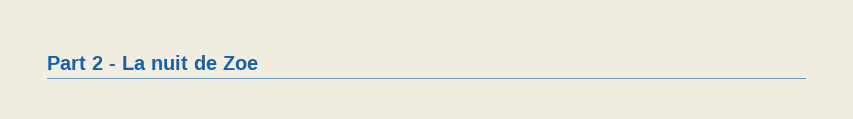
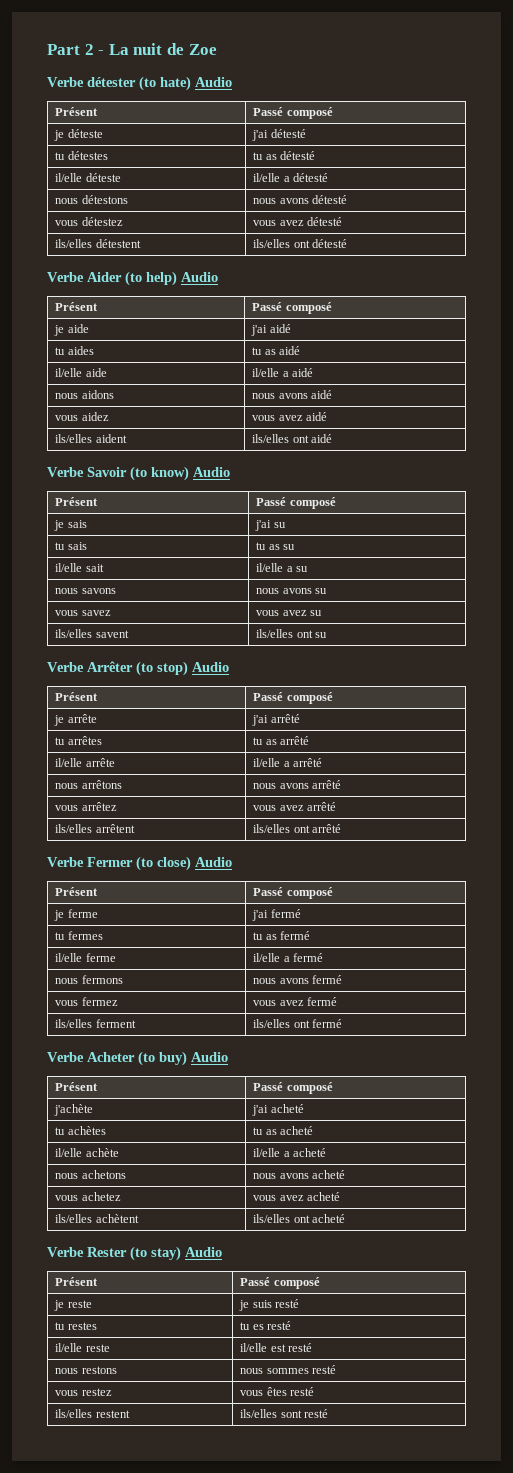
+ Verbe détester (to hate) Audio
+ Présent | Passé composé
+ je déteste | j'ai détesté
+ tu détestes | tu as détesté
+ il/elle déteste | il/elle a détesté
+ nous détestons | nous avons détesté
+ vous détestez | vous avez détesté
+ ils/elles détestent | ils/elles ont détesté
+ Verbe Aider (to help) Audio
+ Présent | Passé composé
+ je aide | j'ai aidé
+ tu aides | tu as aidé
+ il/elle aide | il/elle a aidé
+ nous aidons | nous avons aidé
+ vous aidez | vous avez aidé
+ ils/elles aident | ils/elles ont aidé
+ Verbe Savoir (to know) Audio
+ Présent | Passé composé
+ je sais | j'ai su
+ tu sais | tu as su
+ il/elle sait | il/elle a su
+ nous savons | nous avons su
+ vous savez | vous avez su
+ ils/elles savent | ils/elles ont su
+ Verbe Arrêter (to stop) Audio
+ Présent | Passé composé
+ je arrête | j'ai arrêté
+ tu arrêtes | tu as arrêté
+ il/elle arrête | il/elle a arrêté
+ nous arrêtons | nous avons arrêté
+ vous arrêtez | vous avez arrêté
+ ils/elles arrêtent | ils/elles ont arrêté
+ Verbe Fermer (to close) Audio
+ Présent | Passé composé
+ je ferme | j'ai fermé
+ tu fermes | tu as fermé
+ il/elle ferme | il/elle a fermé
+ nous fermons | nous avons fermé
+ vous fermez | vous avez fermé
+ ils/elles ferment | ils/elles ont fermé
+ Verbe Acheter (to buy) Audio
+ Présent | Passé composé
+ j'achète | j'ai acheté
+ tu achètes | tu as acheté
+ il/elle achète | il/elle a acheté
+ nous achetons | nous avons acheté
+ vous achetez | vous avez acheté
+ ils/elles achètent | ils/elles ont acheté
+ Verbe Rester (to stay) Audio
+ Présent | Passé composé
+ je reste | je suis resté
+ tu restes | tu es resté
+ il/elle reste | il/elle est resté
+ nous restons | nous sommes resté
+ vous restez | vous êtes resté
+ ils/elles restent | ils/elles sont resté

